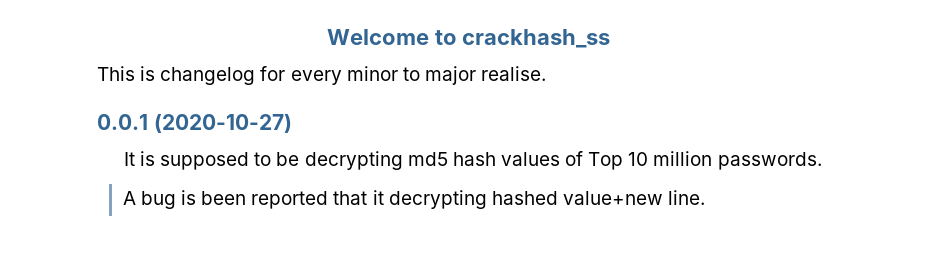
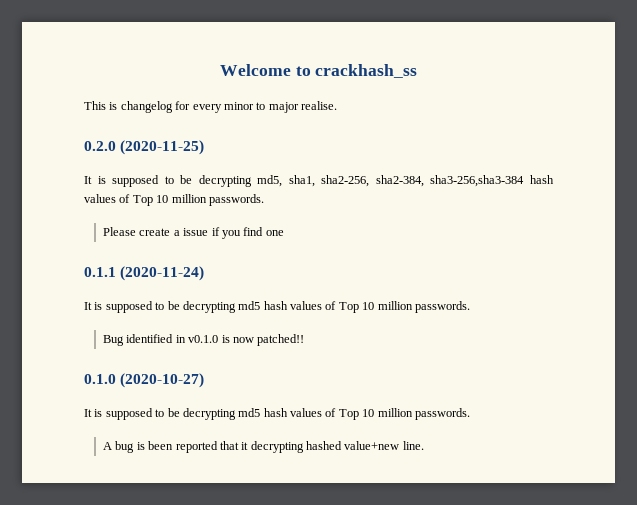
- 0.0.1 (2020-10-27)
+ 0.2.0 (2020-11-25)
+ It is supposed to be decrypting md5, sha1, sha2-256, sha2-384, sha3-256,sha3-384 hash values of Top 10 million passwords.
+ Please create a issue if you find one
+ 0.1.1 (2020-11-24)
+ It is supposed to be decrypting md5 hash values of Top 10 million passwords.
+ Bug identified in v0.1.0 is now patched!!
+ 0.1.0 (2020-10-27)

